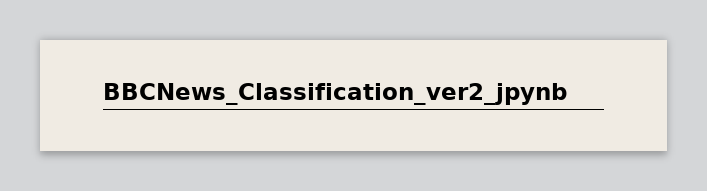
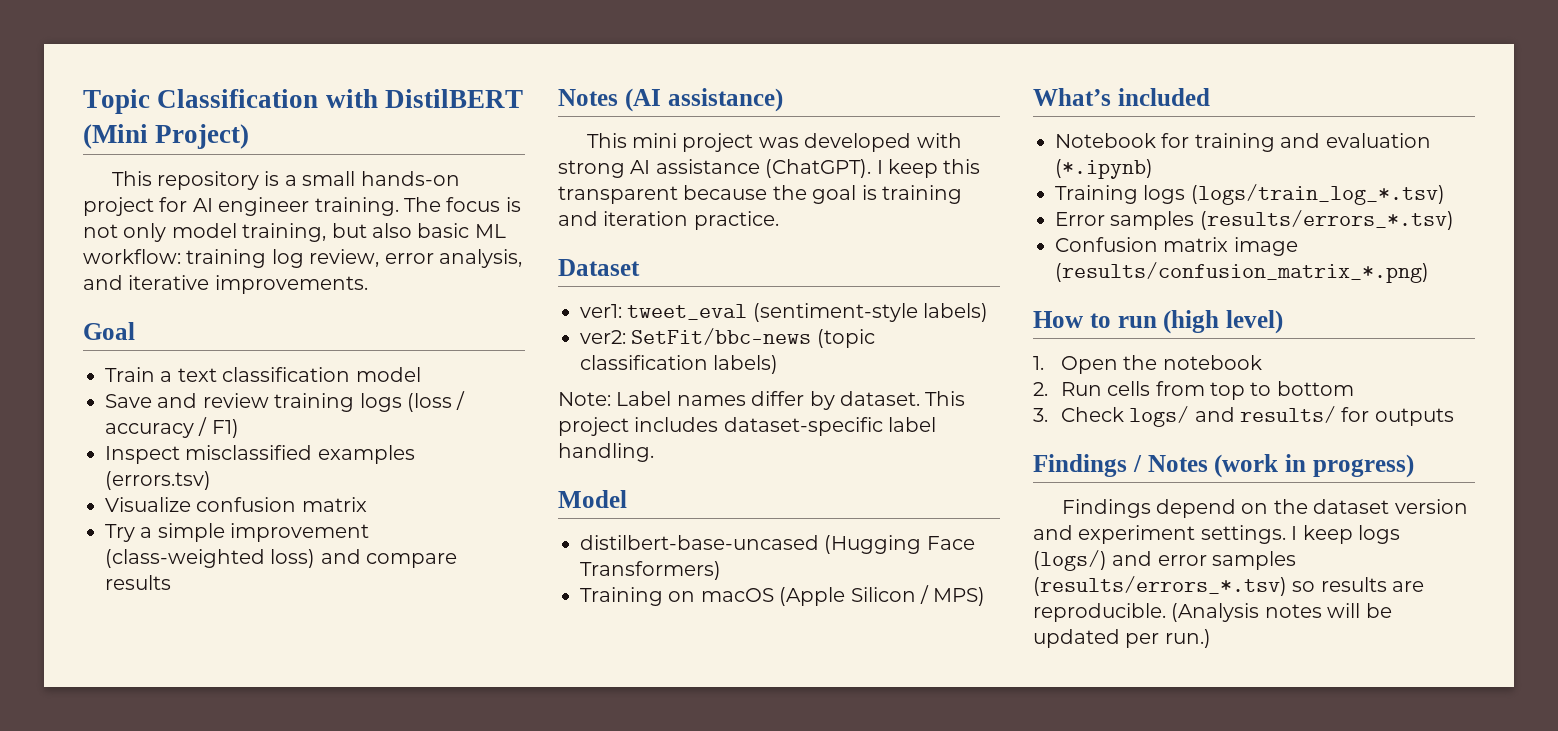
- BBCNews_Classification_ver2_jpynb
+ Topic Classification with DistilBERT (Mini Project)
+ This repository is a small hands-on project for AI engineer training. The focus is not only model training, but also basic ML workflow: training log review, error analysis, and iterative improvements.
+ Goal
+ Train a text classification model
+ Save and review training logs (loss / accuracy / F1)
+ Inspect misclassified examples (errors.tsv)
+ Visualize confusion matrix
+ Try a simple improvement (class-weighted loss) and compare results
+ Notes (AI assistance)
+ This mini project was developed with strong AI assistance (ChatGPT). I keep this transparent because the goal is training and iteration practice.
+ Dataset
+ ver1: tweet_eval (sentiment-style labels)
+ ver2: SetFit/bbc-news (topic classification labels)
+ Note: Label names differ by dataset. This project includes dataset-specific label handling.
+ Model
+ distilbert-base-uncased (Hugging Face Transformers)
+ Training on macOS (Apple Silicon / MPS)
+ What’s included
+ Notebook for training and evaluation (*.ipynb)
+ Training logs (logs/train_log_*.tsv)
+ Error samples (results/errors_*.tsv)
+ Confusion matrix image (results/confusion_matrix_*.png)
+ How to run (high level)
+ 1. Open the notebook
+ 2. Run cells from top to bottom
+ 3. Check logs/ and results/ for outputs
+ Findings / Notes (work in progress)
+ Findings depend on the dataset version and experiment settings. I keep logs (logs/) and error samples (results/errors_*.tsv) so results are reproducible. (Analysis notes will be updated per run.)

